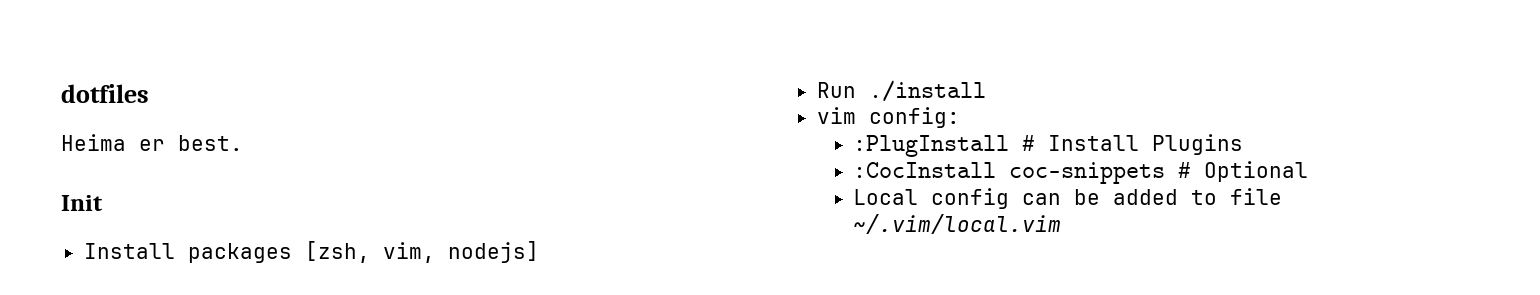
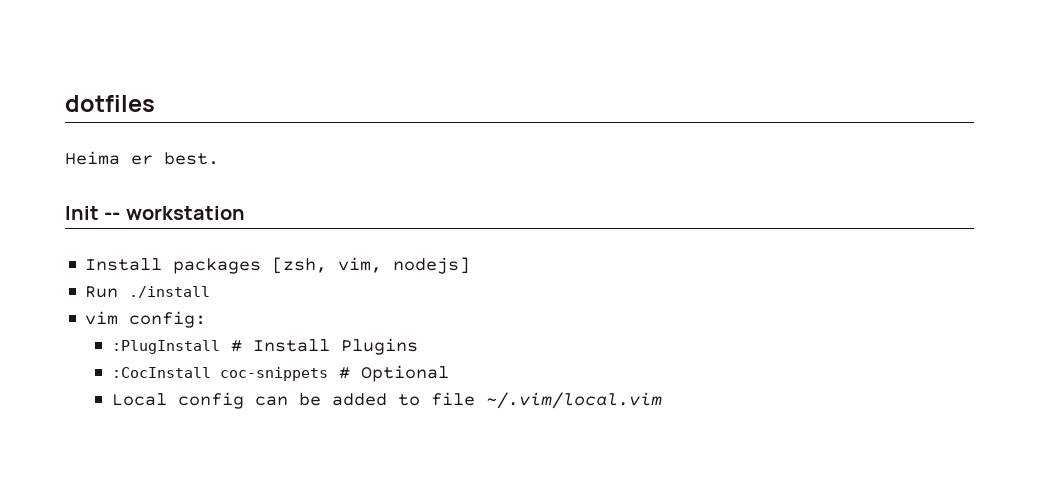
- Init
+ Init -- workstation

